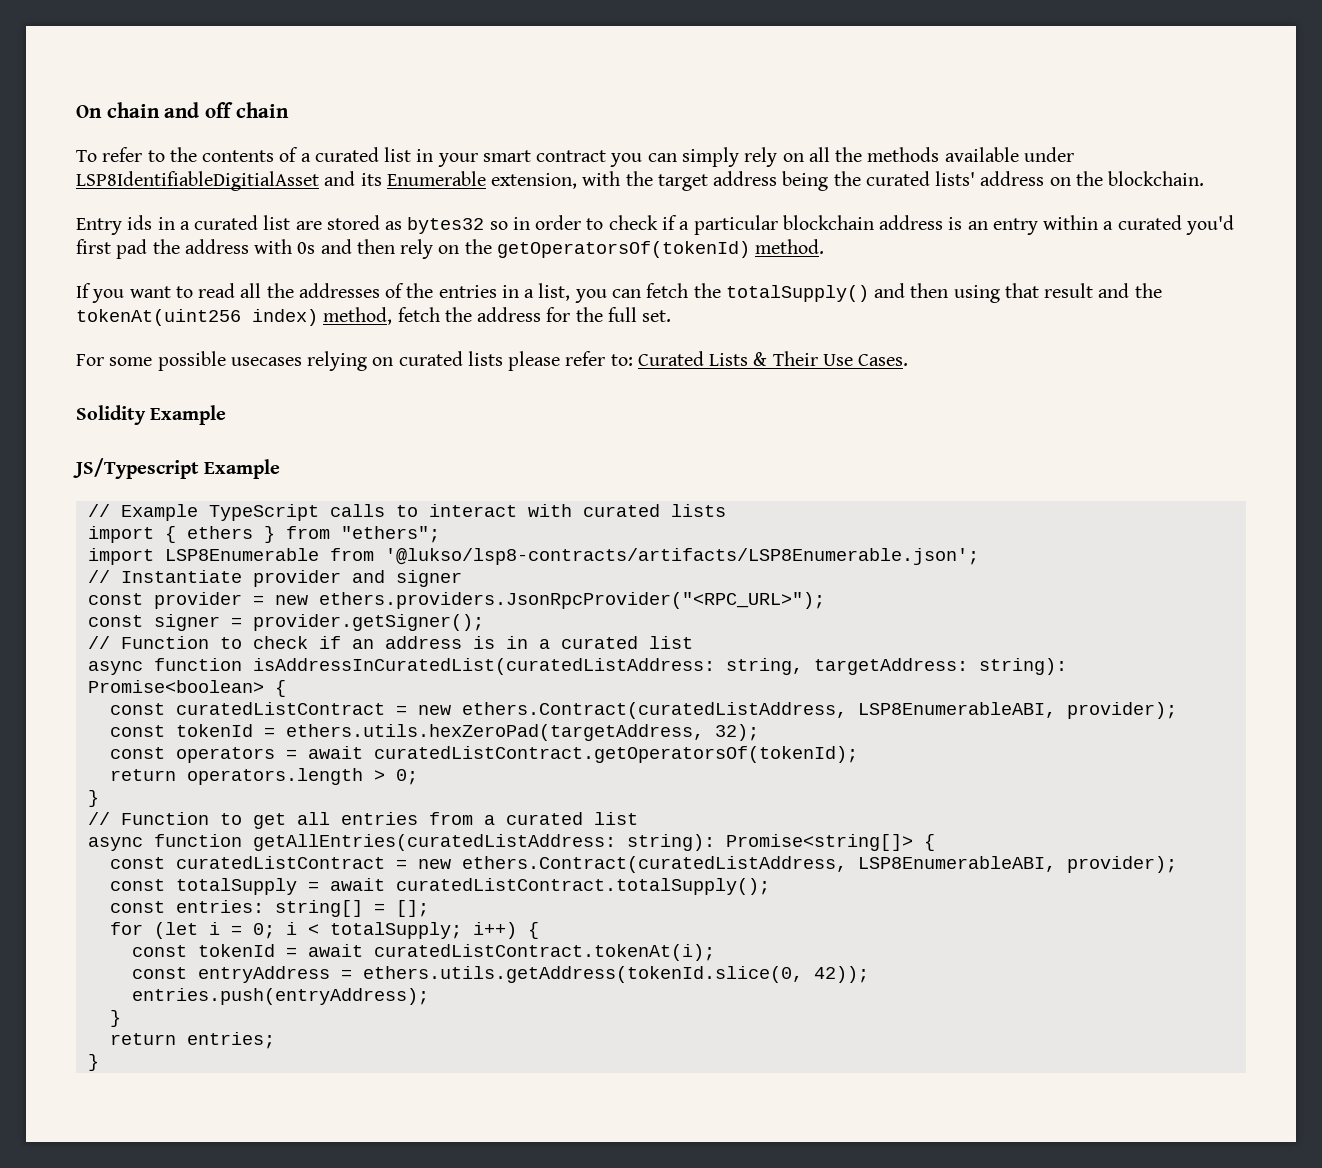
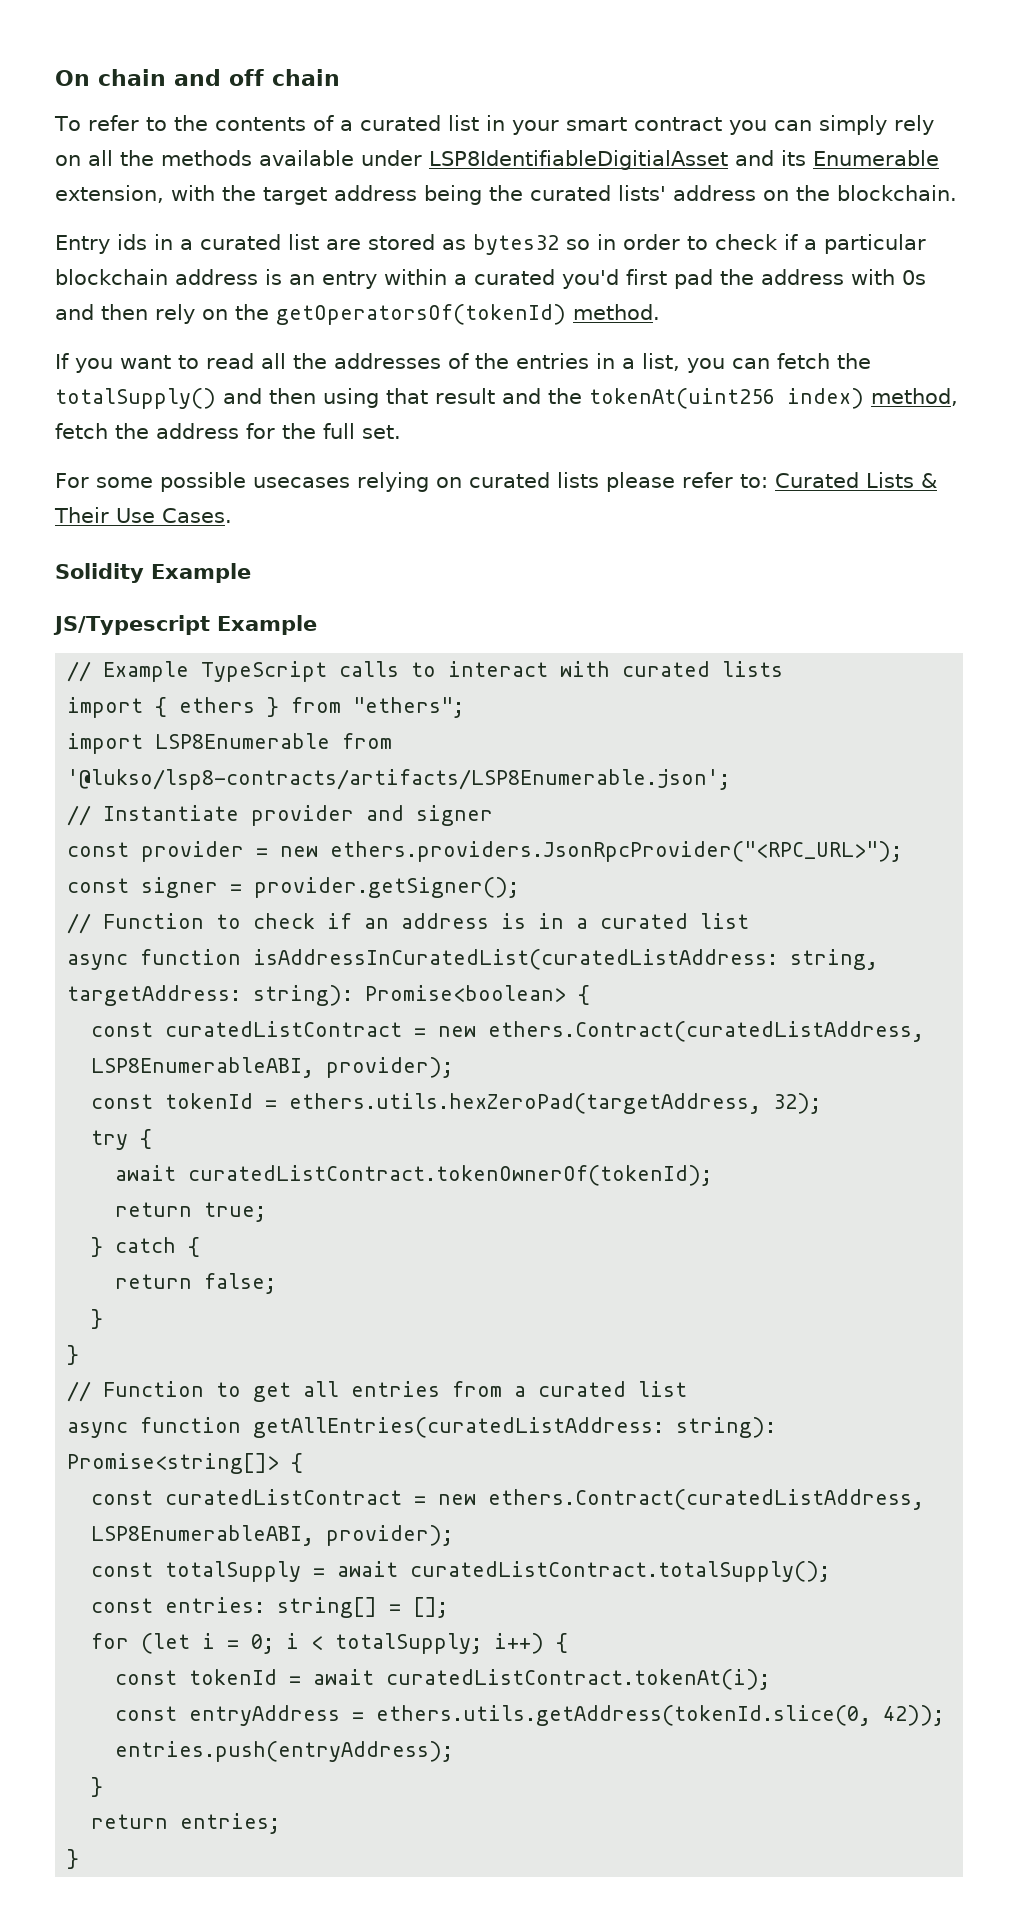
- const operators = await curatedListContract.getOperatorsOf(tokenId);
- return operators.length > 0;
+ try {
+ await curatedListContract.tokenOwnerOf(tokenId);
+ return true;
+ } catch {
+ return false;
+ }

